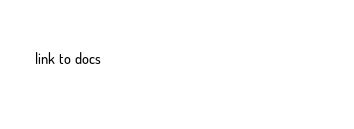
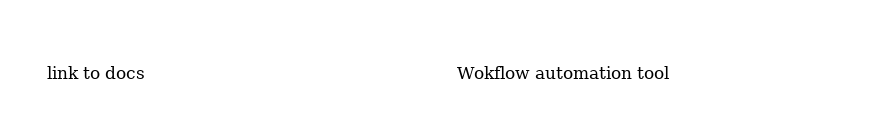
+ Wokflow automation tool

